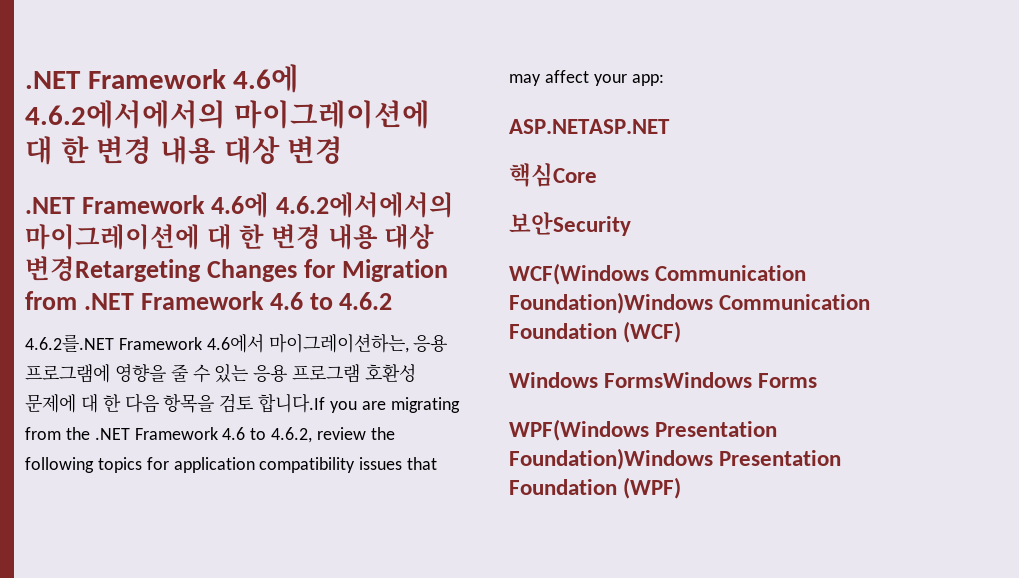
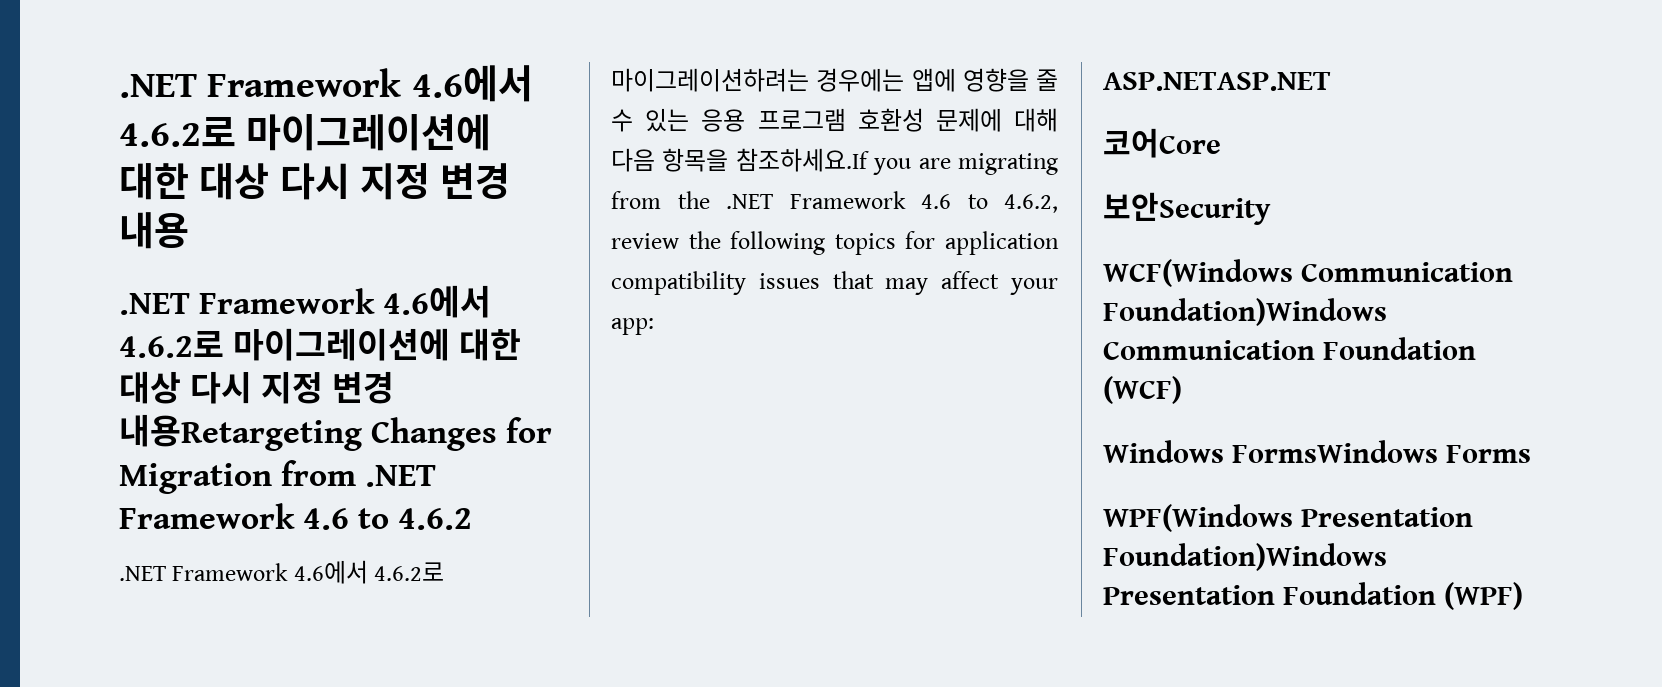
- .NET Framework 4.6에 4.6.2에서에서의 마이그레이션에 대 한 변경 내용 대상 변경
- .NET Framework 4.6에 4.6.2에서에서의 마이그레이션에 대 한 변경 내용 대상 변경Retargeting Changes for Migration from .NET Framework 4.6 to 4.6.2
+ .NET Framework 4.6에서 4.6.2로 마이그레이션에 대한 대상 다시 지정 변경 내용
+ .NET Framework 4.6에서 4.6.2로 마이그레이션에 대한 대상 다시 지정 변경 내용Retargeting Changes for Migration from .NET Framework 4.6 to 4.6.2
- 4.6.2를.NET Framework 4.6에서 마이그레이션하는, 응용 프로그램에 영향을 줄 수 있는 응용 프로그램 호환성 문제에 대 한 다음 항목을 검토 합니다.If you are migrating from the .NET Framework 4.6 to 4.6.2, review the following topics for application compatibility issues that may affect your app:
+ .NET Framework 4.6에서 4.6.2로 마이그레이션하려는 경우에는 앱에 영향을 줄 수 있는 응용 프로그램 호환성 문제에 대해 다음 항목을 참조하세요.If you are migrating from the .NET Framework 4.6 to 4.6.2, review the following topics for application compatibility issues that may affect your app:
- 핵심Core
+ 코어Core

